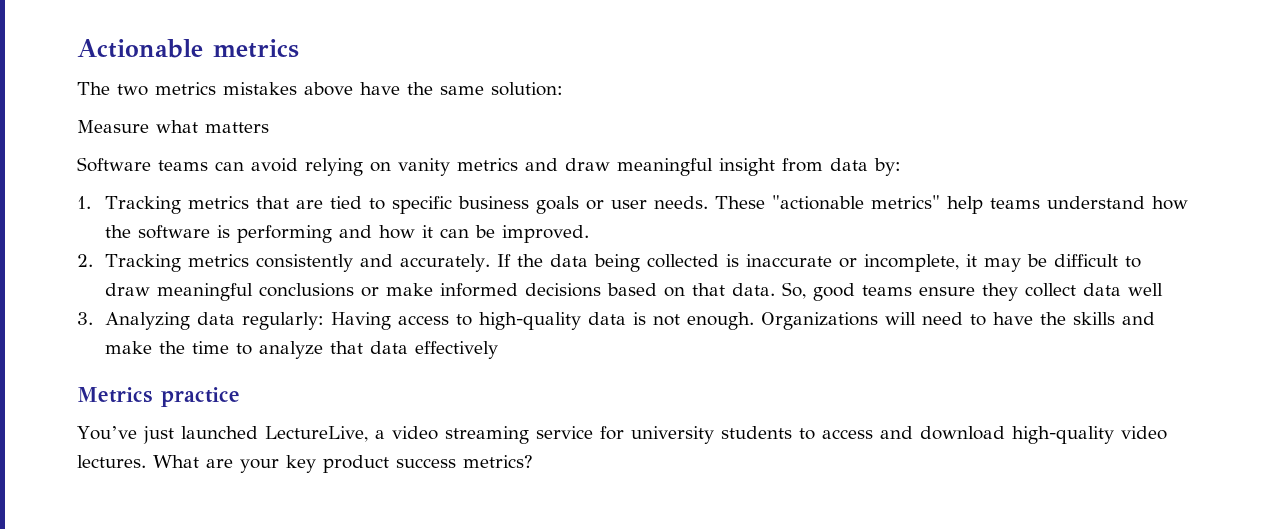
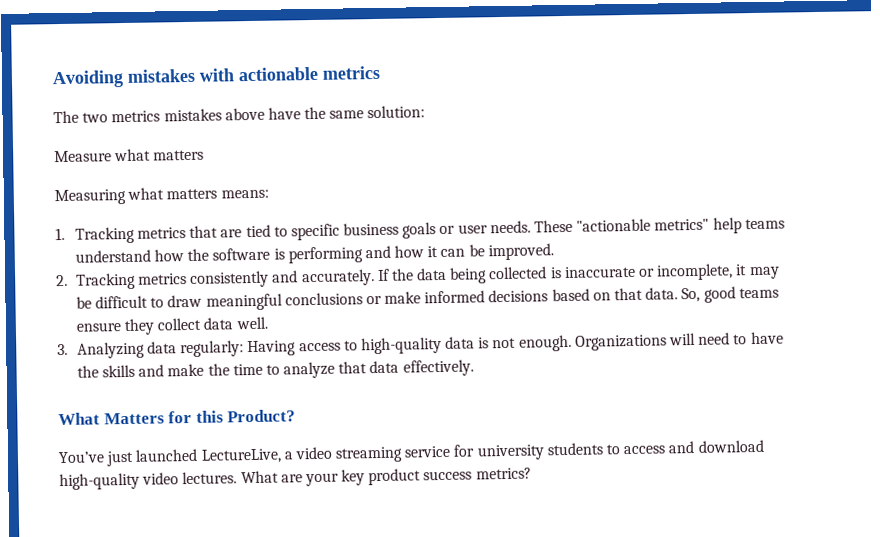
- Actionable metrics
+ Avoiding mistakes with actionable metrics
- Software teams can avoid relying on vanity metrics and draw meaningful insight from data by:
+ Measuring what matters means:
- So, good teams ensure they collect data well
+ So, good teams ensure they collect data well.
- Organizations will need to have the skills and make the time to analyze that data effectively
- Metrics practice
+ Organizations will need to have the skills and make the time to analyze that data effectively.
+ What Matters for this Product?

